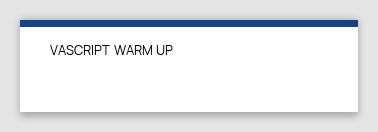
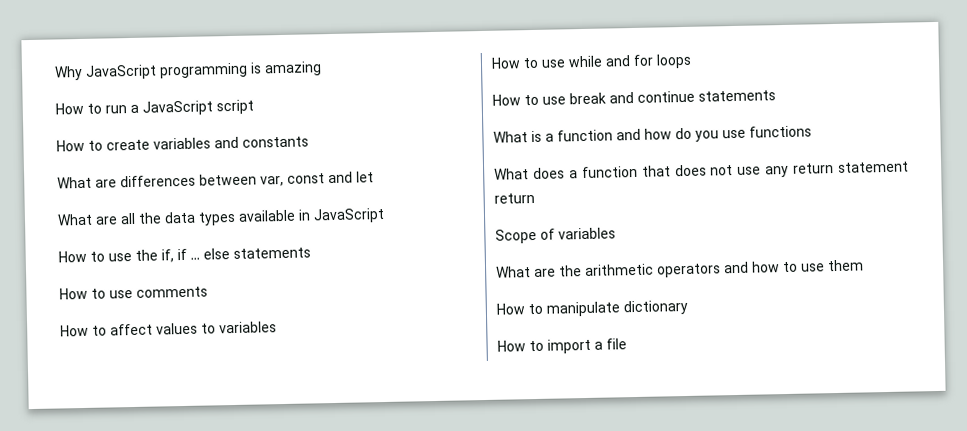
- VASCRIPT WARM UP
+ Why JavaScript programming is amazing
+ How to run a JavaScript script
+ How to create variables and constants
+ What are differences between var, const and let
+ What are all the data types available in JavaScript
+ How to use the if, if ... else statements
+ How to use comments
+ How to affect values to variables
+ How to use while and for loops
+ How to use break and continue statements
+ What is a function and how do you use functions
+ What does a function that does not use any return statement return
+ Scope of variables
+ What are the arithmetic operators and how to use them
+ How to manipulate dictionary
+ How to import a file

